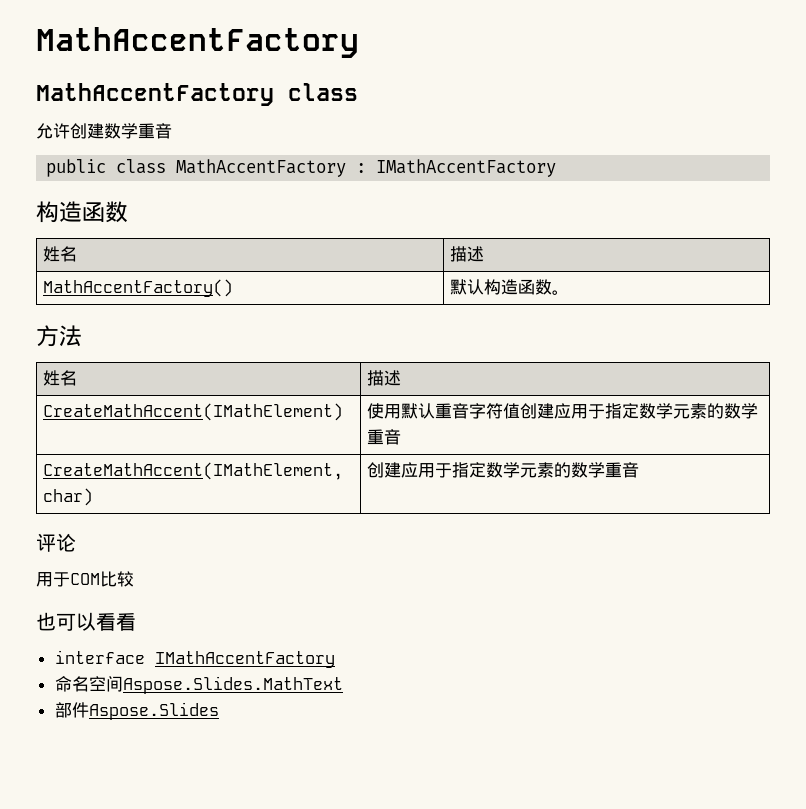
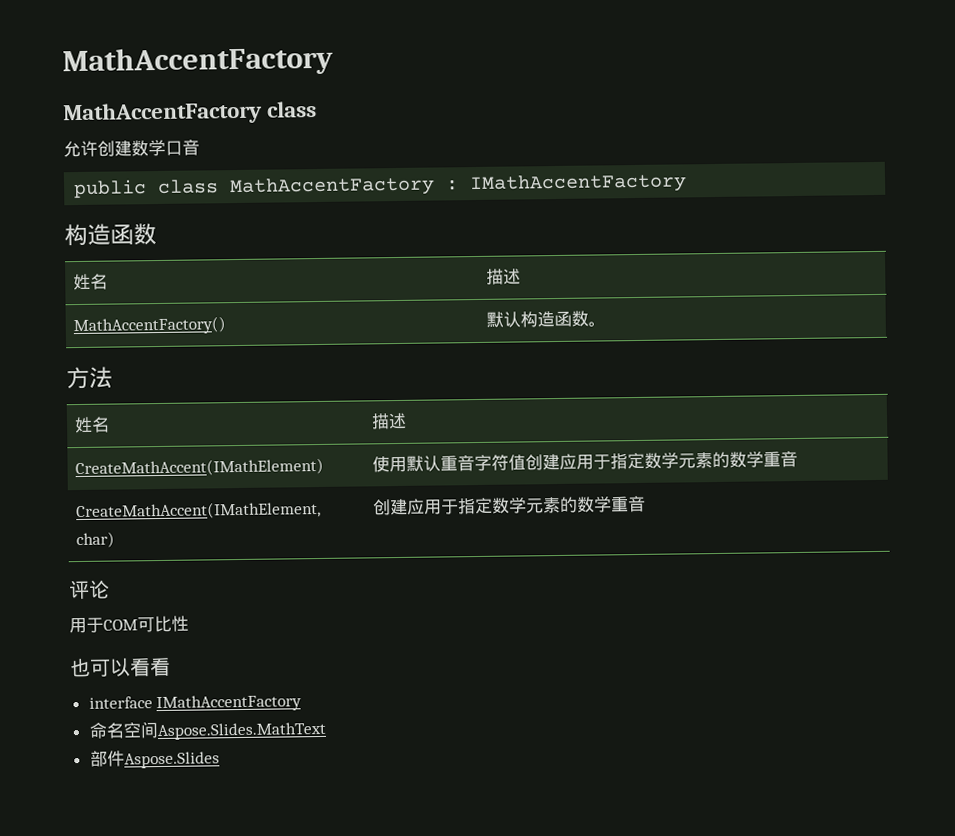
- 允许创建数学重音
+ 允许创建数学口音
- 用于COM比较
+ 用于COM可比性

